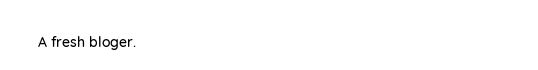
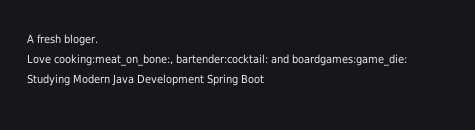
+ Love cooking:meat_on_bone:, bartender:cocktail: and boardgames:game_die:
+ Studying Modern Java Development Spring Boot

